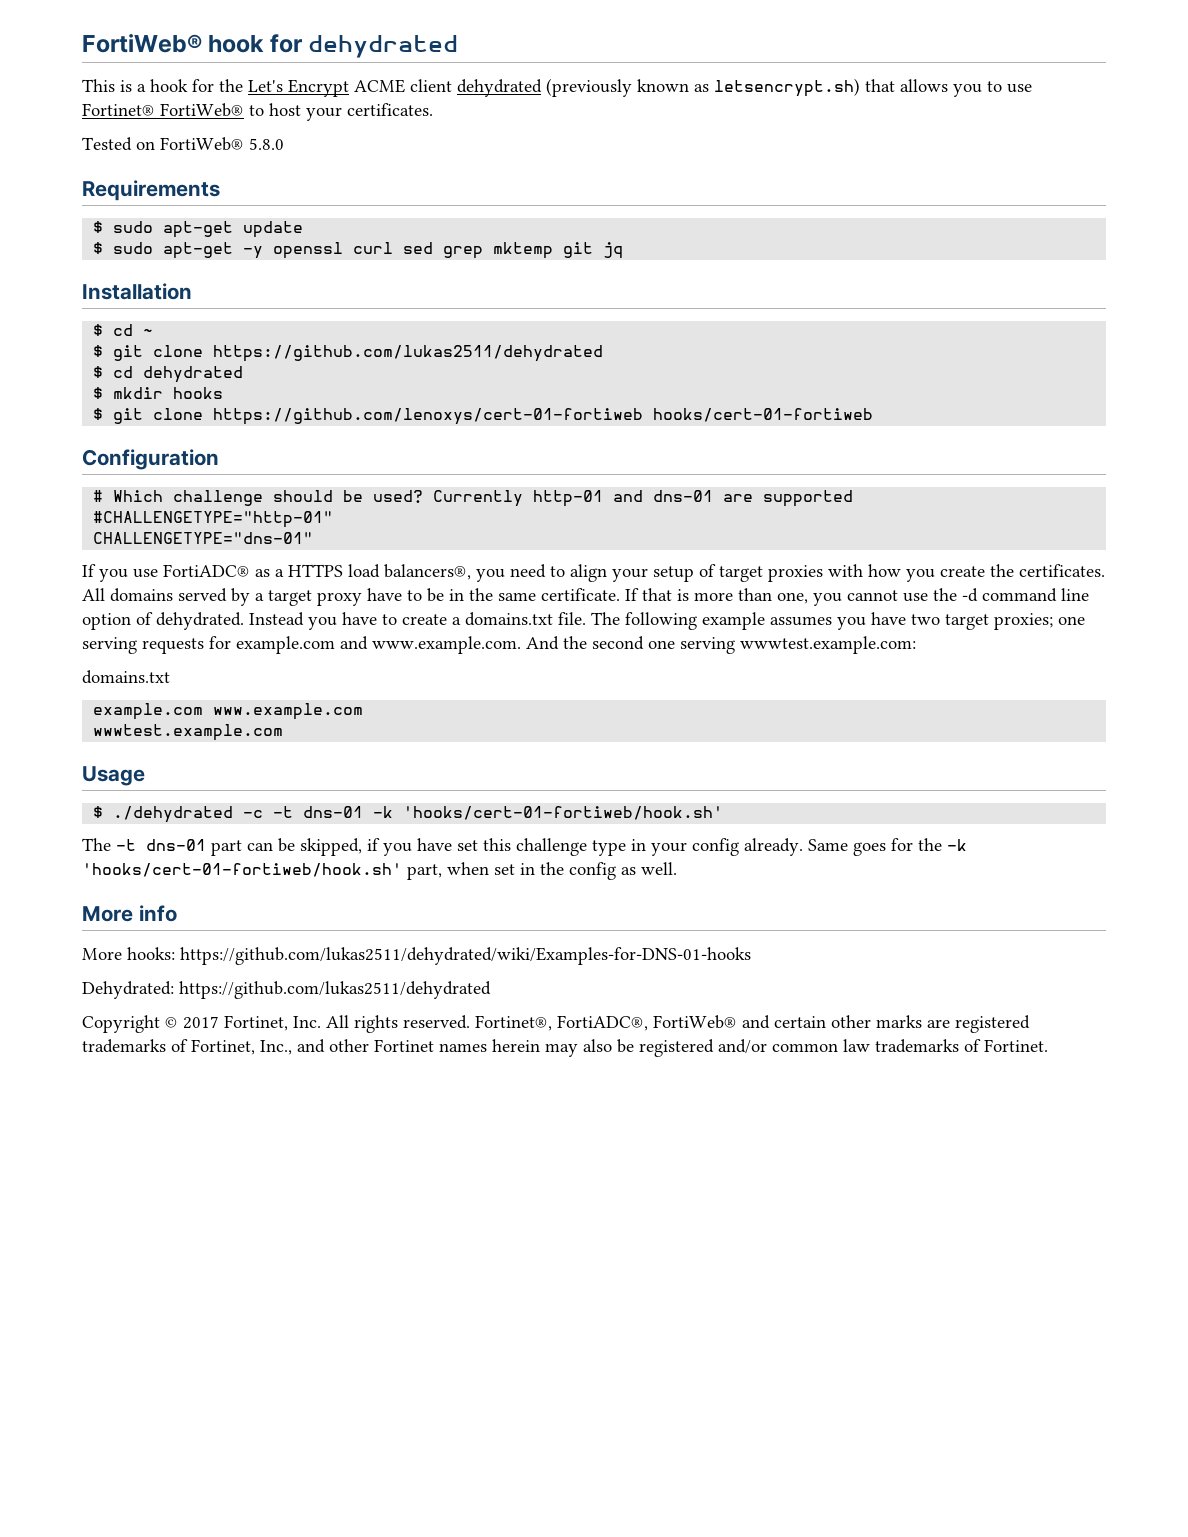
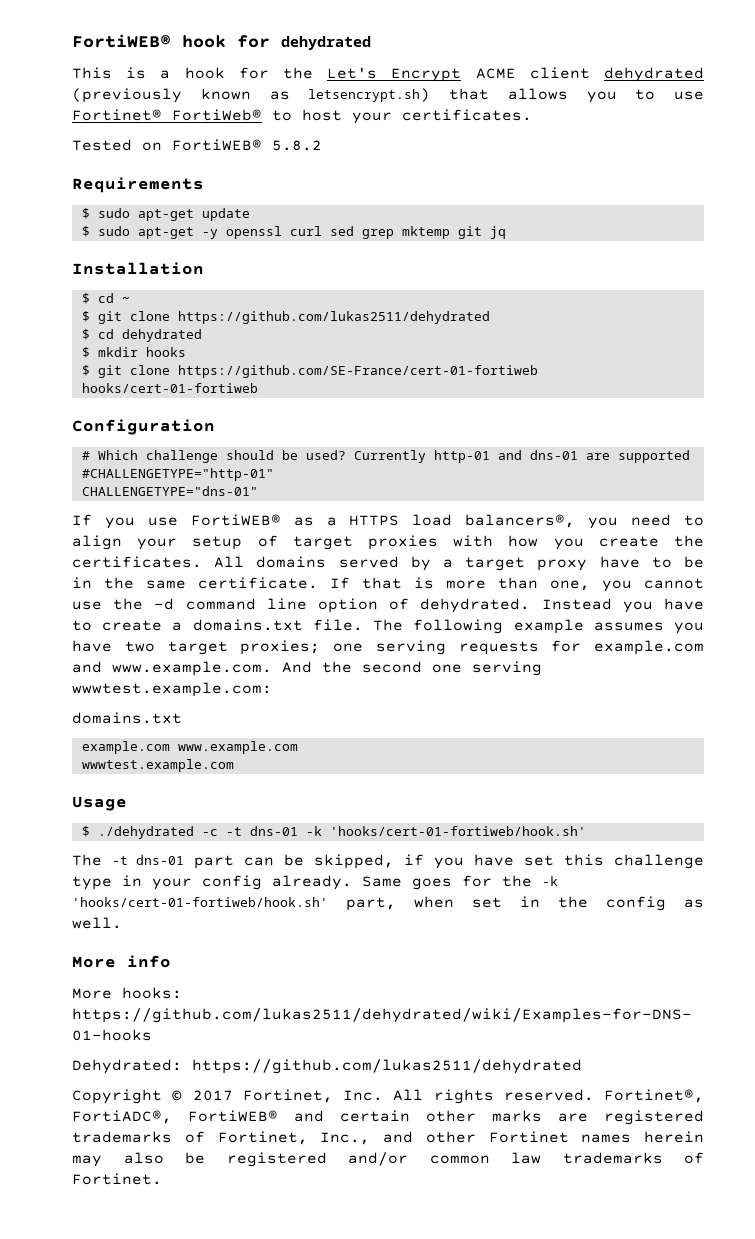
- FortiWeb® hook for dehydrated
+ FortiWEB® hook for dehydrated
- Tested on FortiWeb® 5.8.0
+ Tested on FortiWEB® 5.8.2
- $ git clone https://github.com/lenoxys/cert-01-fortiweb hooks/cert-01-fortiweb
+ $ git clone https://github.com/SE-France/cert-01-fortiweb hooks/cert-01-fortiweb
- If you use FortiADC® as a HTTPS load balancers®, you need to align your setup of target proxies with how you create the certificates.
+ If you use FortiWEB® as a HTTPS load balancers®, you need to align your setup of target proxies with how you create the certificates.
- Fortinet®, FortiADC®, FortiWeb® and certain other marks are registered trademarks of Fortinet, Inc., and other Fortinet names herein may also be registered and/or common law trademarks of Fortinet.
+ Fortinet®, FortiADC®, FortiWEB® and certain other marks are registered trademarks of Fortinet, Inc., and other Fortinet names herein may also be registered and/or common law trademarks of Fortinet.

